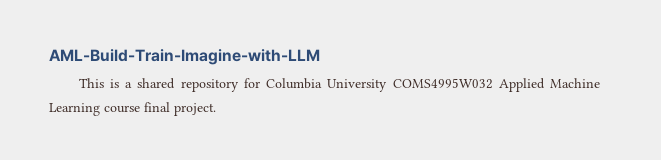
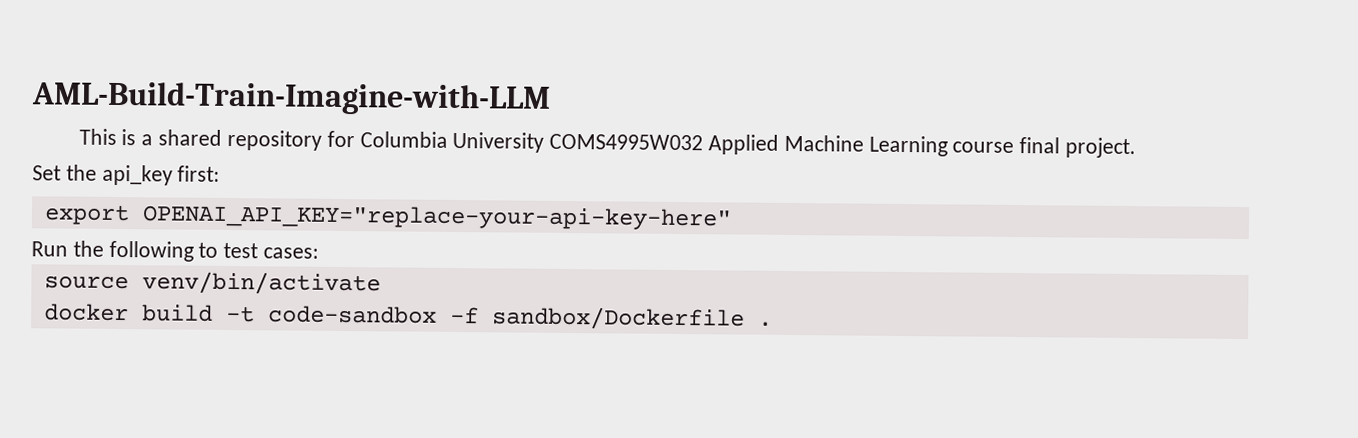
+ Set the api_key first:
+ export OPENAI_API_KEY="replace-your-api-key-here"
+ Run the following to test cases:
+ source venv/bin/activate
+ docker build -t code-sandbox -f sandbox/Dockerfile .

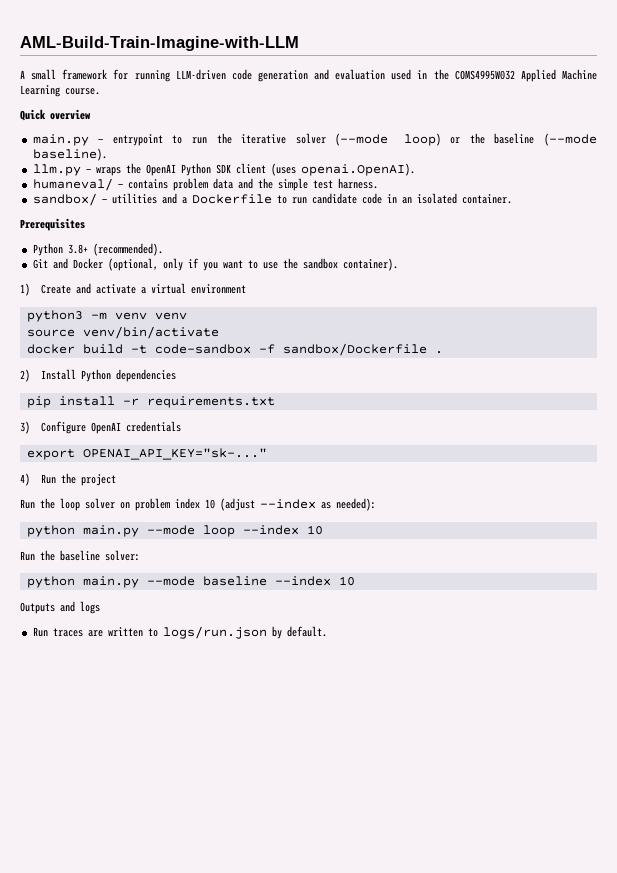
- This is a shared repository for Columbia University COMS4995W032 Applied Machine Learning course final project.
- Set the api_key first:
- export OPENAI_API_KEY="replace-your-api-key-here"
- Run the following to test cases:
+ A small framework for running LLM-driven code generation and evaluation used in the COMS4995W032 Applied Machine Learning course.
+ Quick overview
+ main.py — entrypoint to run the iterative solver (--mode loop) or the baseline (--mode baseline).
+ llm.py — wraps the OpenAI Python SDK client (uses openai.OpenAI).
+ humaneval/ — contains problem data and the simple test harness.
+ sandbox/ — utilities and a Dockerfile to run candidate code in an isolated container.
+ Prerequisites
+ Python 3.8+ (recommended).
+ Git and Docker (optional, only if you want to use the sandbox container).
+ 1) Create and activate a virtual environment
+ python3 -m venv venv
+ 2) Install Python dependencies
+ pip install -r requirements.txt
+ 3) Configure OpenAI credentials
+ export OPENAI_API_KEY="sk-..."
+ 4) Run the project
+ Run the loop solver on problem index 10 (adjust --index as needed):
+ python main.py --mode loop --index 10
+ Run the baseline solver:
+ python main.py --mode baseline --index 10
+ Outputs and logs
+ Run traces are written to logs/run.json by default.

